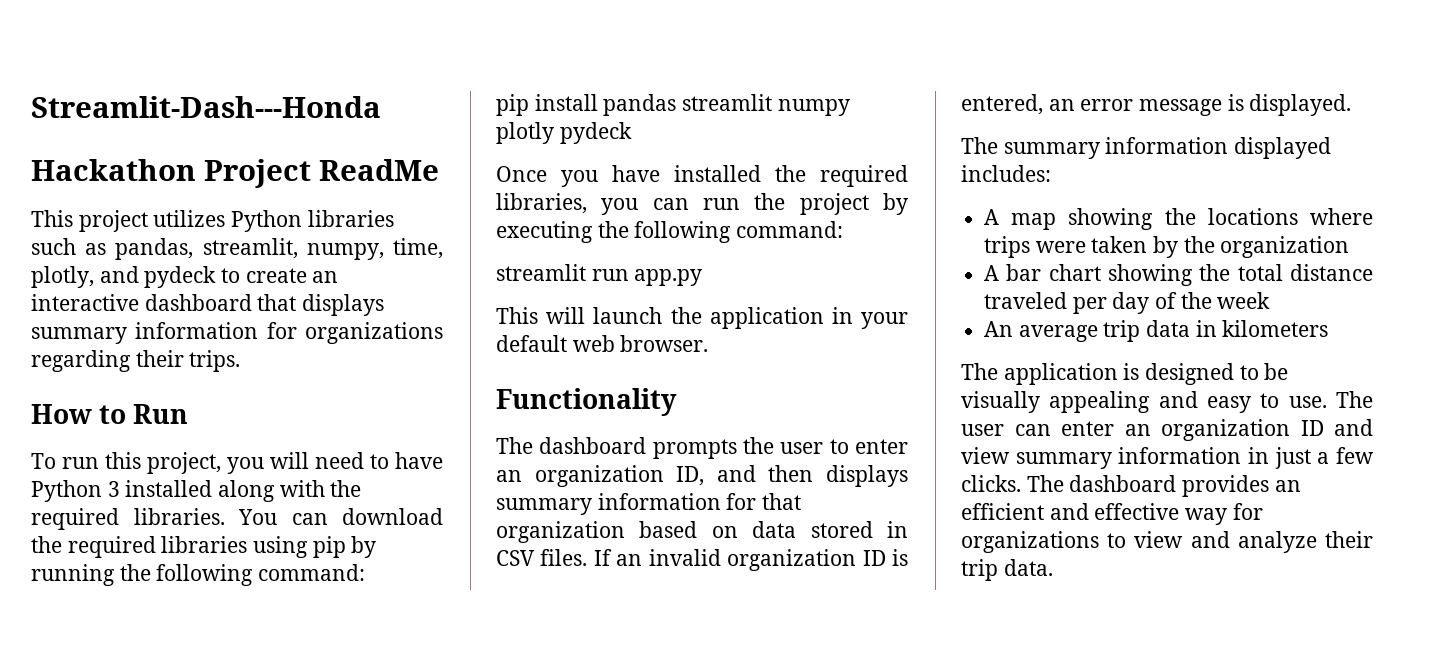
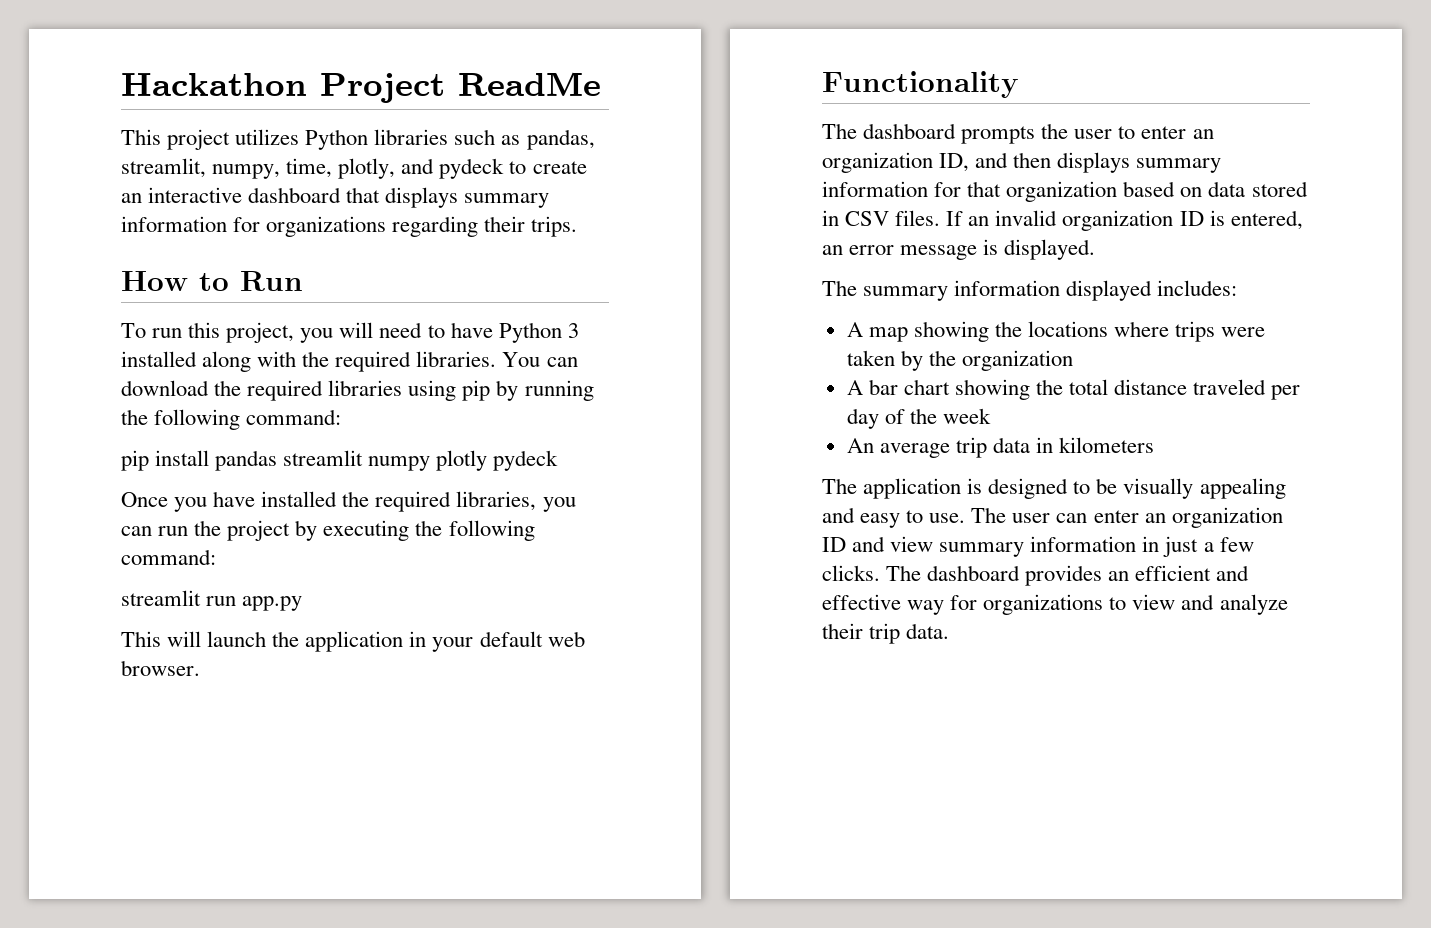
- Streamlit-Dash---Honda

